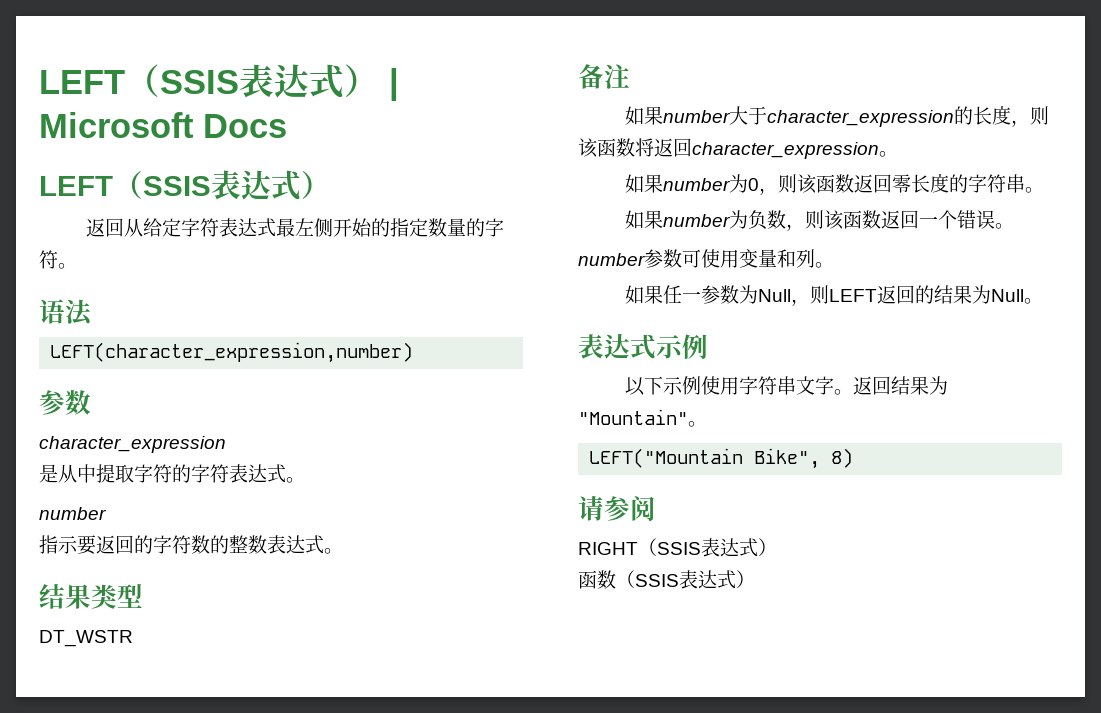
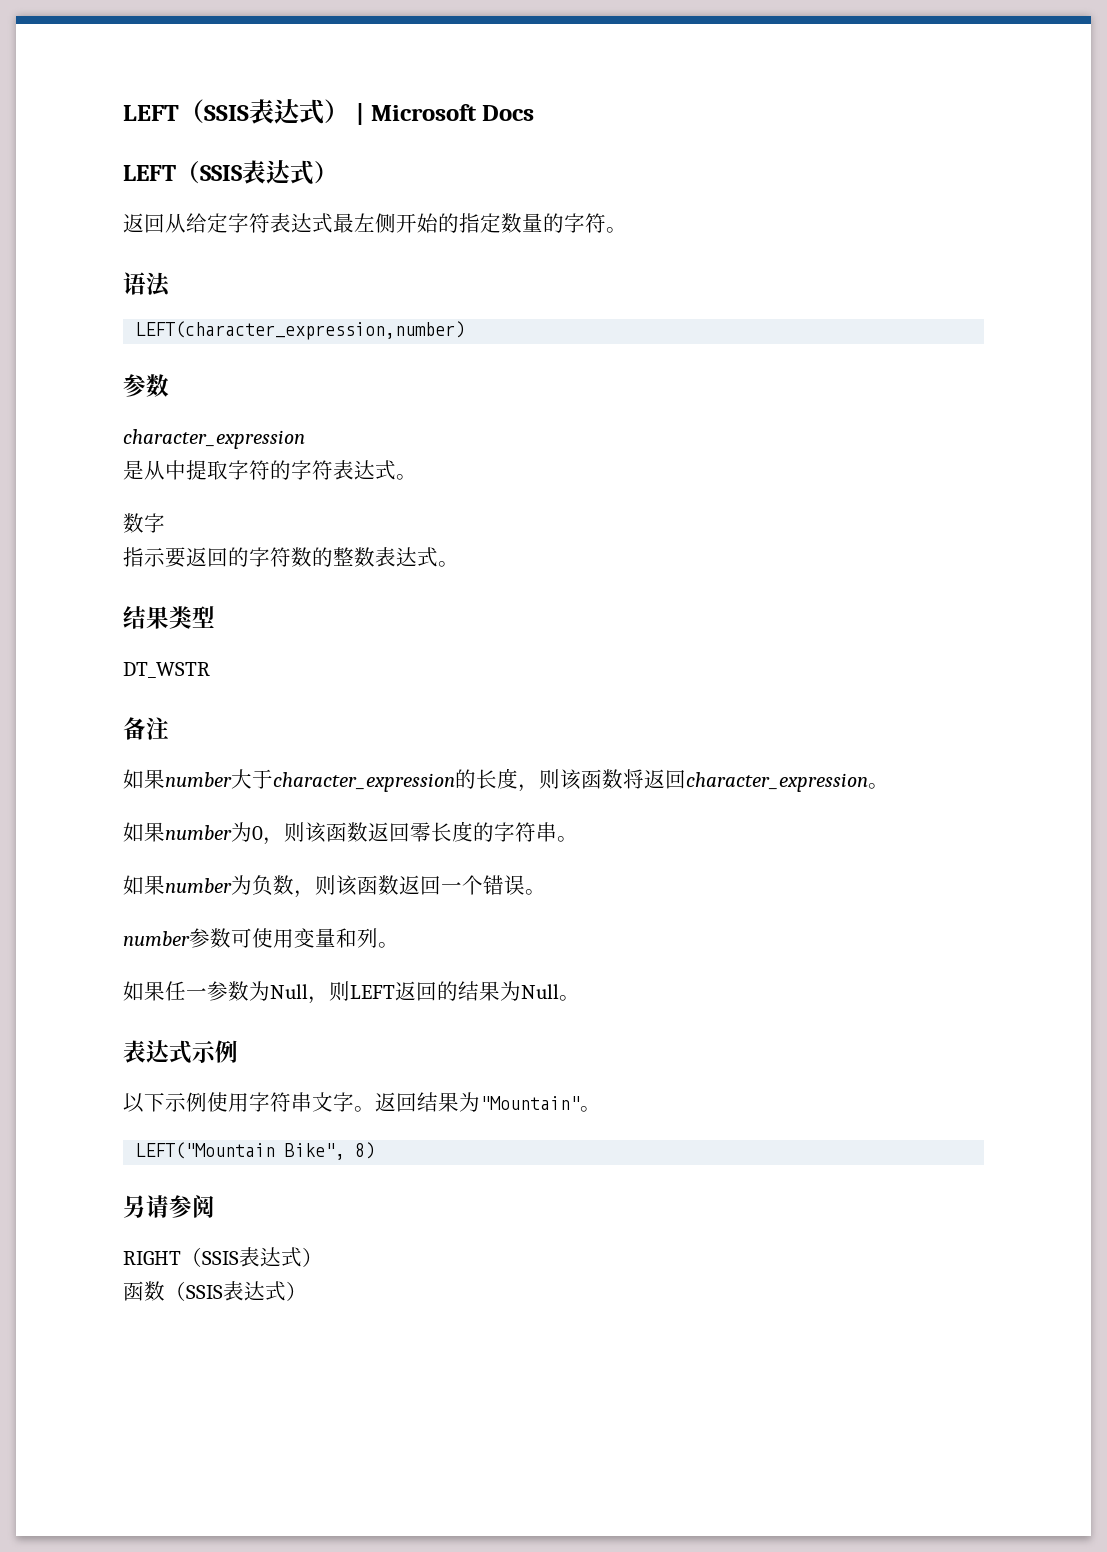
  是从中提取字符的字符表达式。
- number
+ 数字
- 请参阅
+ 另请参阅

